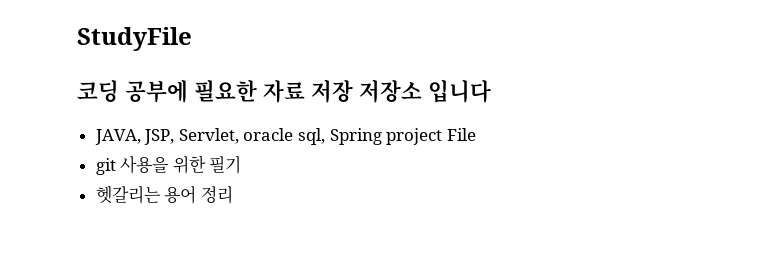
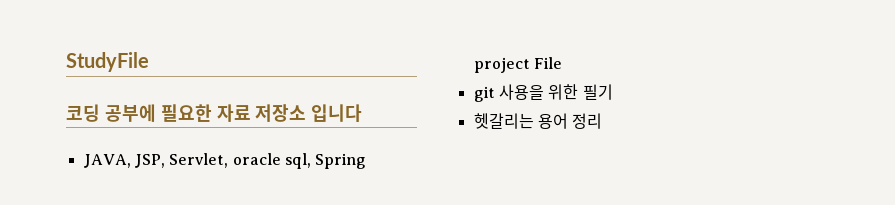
- 코딩 공부에 필요한 자료 저장 저장소 입니다
+ 코딩 공부에 필요한 자료 저장소 입니다

